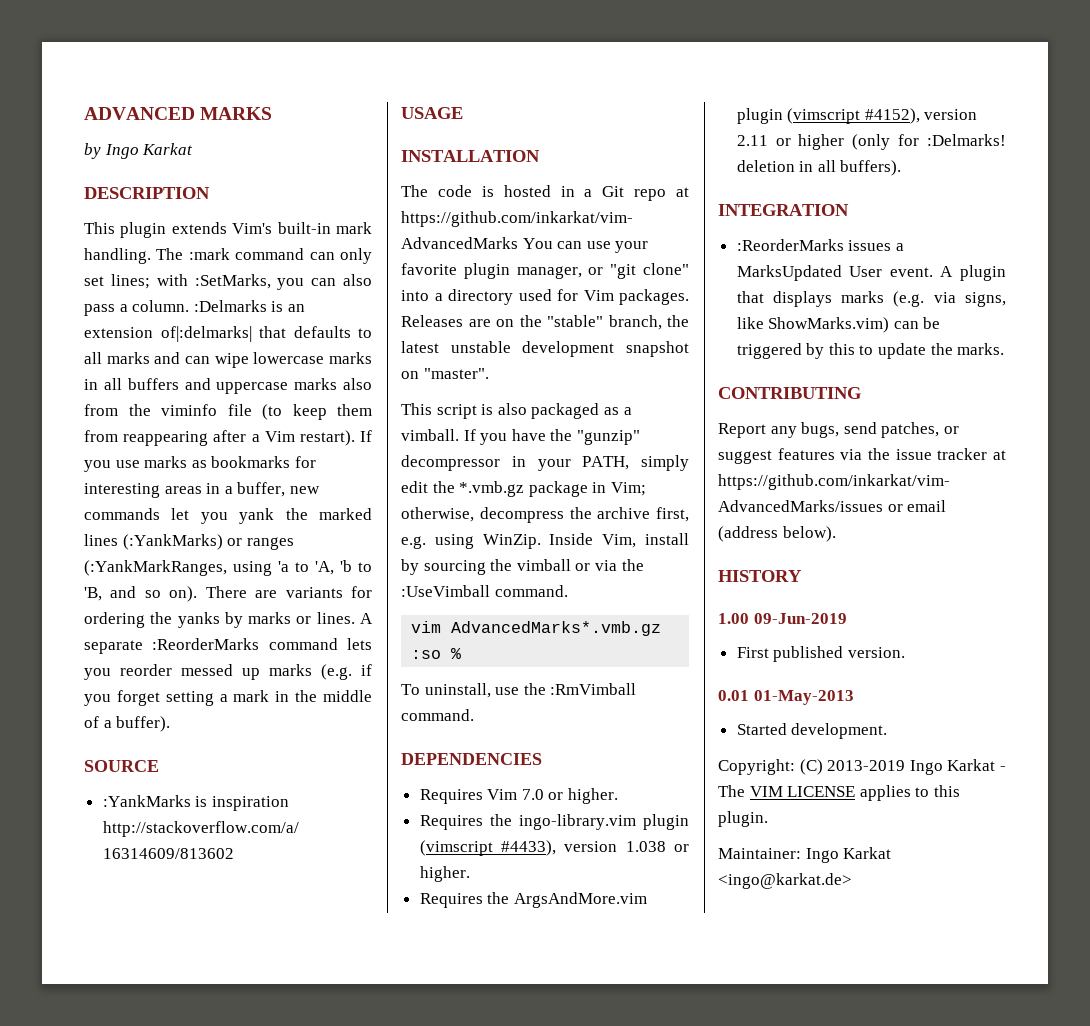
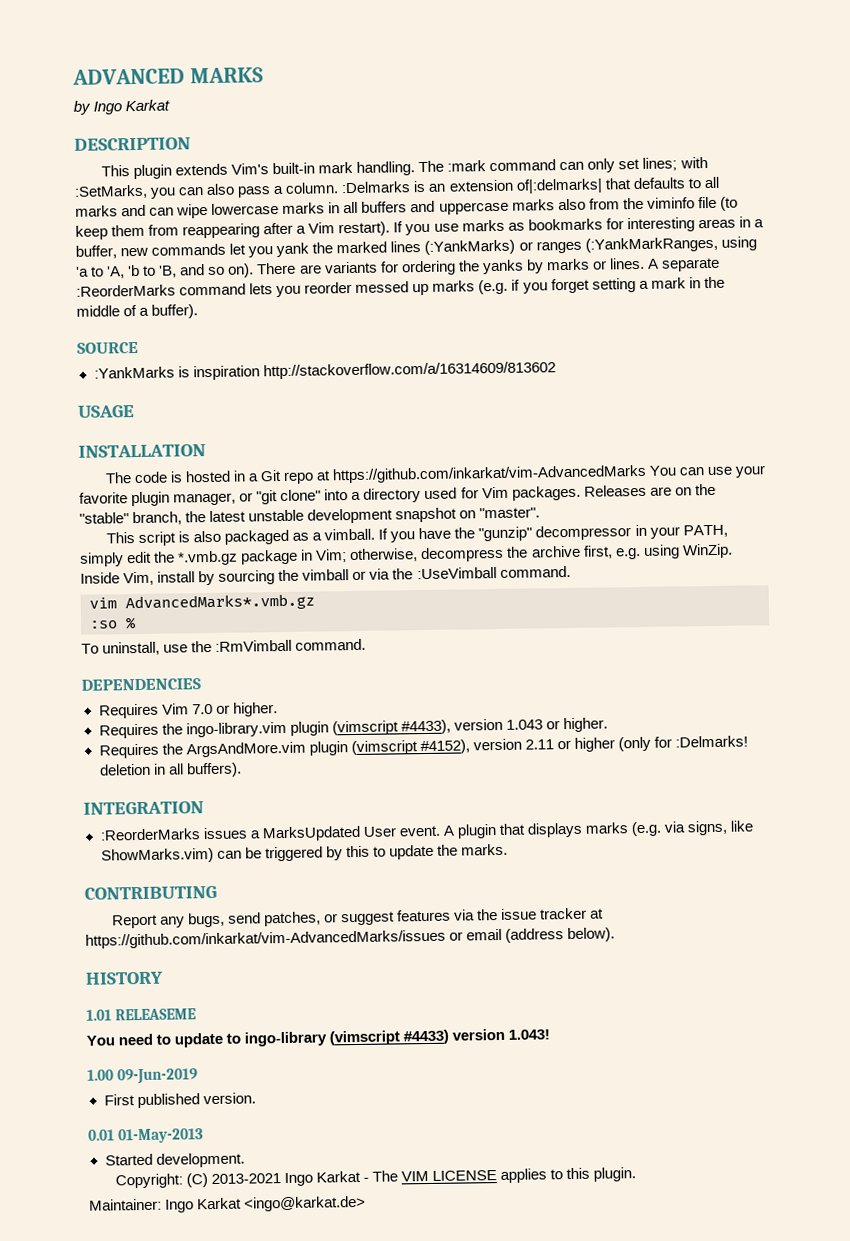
- Requires the ingo-library.vim plugin (vimscript #4433), version 1.038 or higher.
+ Requires the ingo-library.vim plugin (vimscript #4433), version 1.043 or higher.
+ 1.01 RELEASEME
+ You need to update to ingo-library (vimscript #4433) version 1.043!
- Copyright: (C) 2013-2019 Ingo Karkat - The VIM LICENSE applies to this plugin.
+ Copyright: (C) 2013-2021 Ingo Karkat - The VIM LICENSE applies to this plugin.

